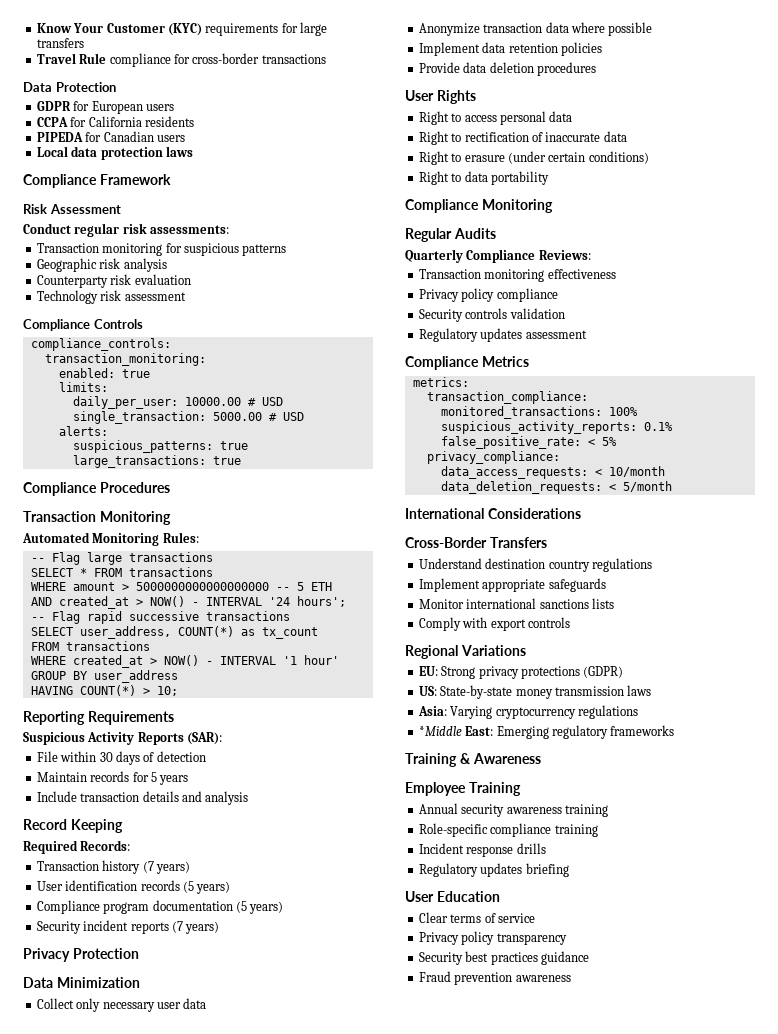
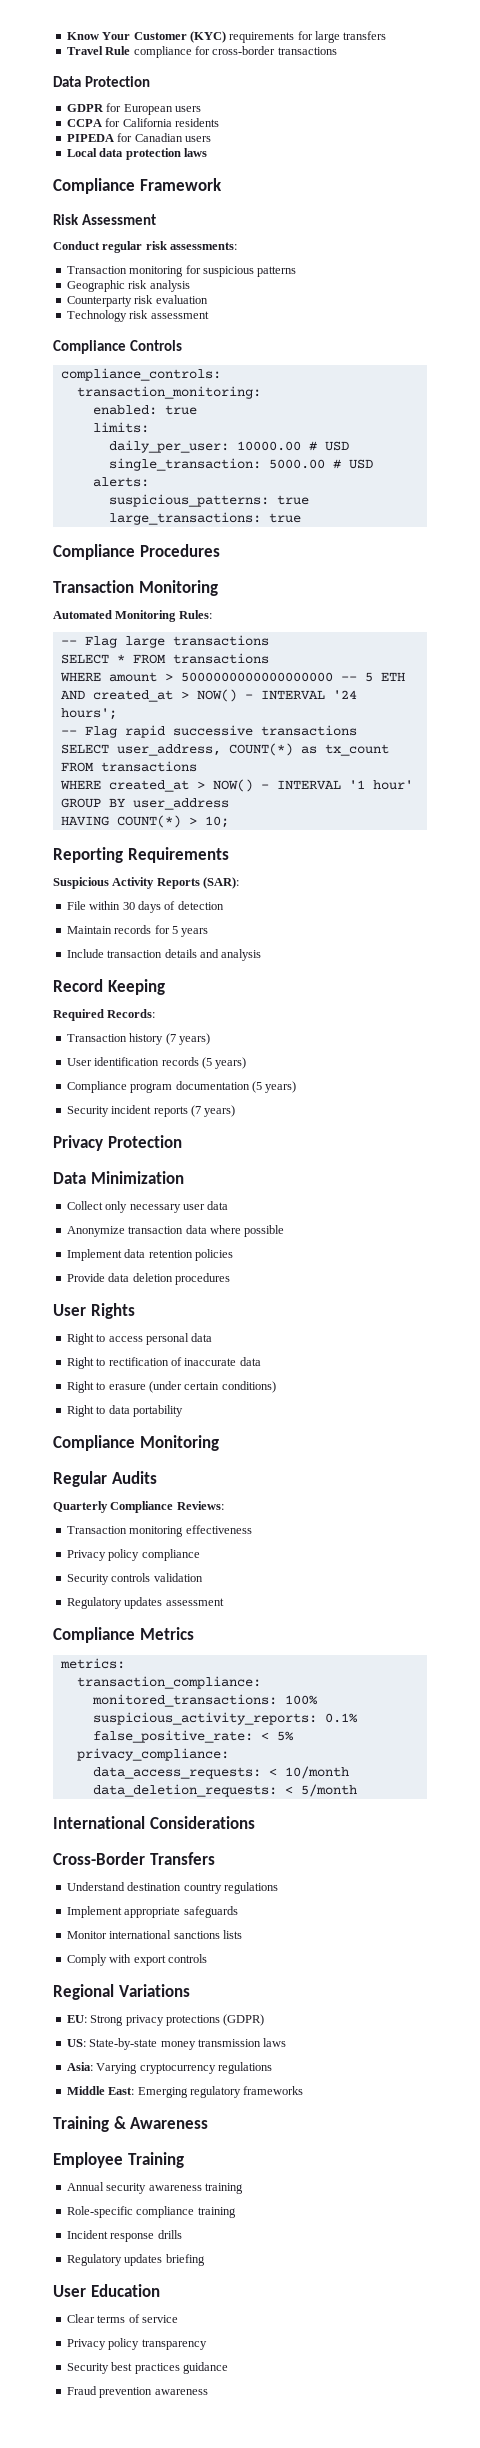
- *Middle East: Emerging regulatory frameworks
+ Middle East: Emerging regulatory frameworks

